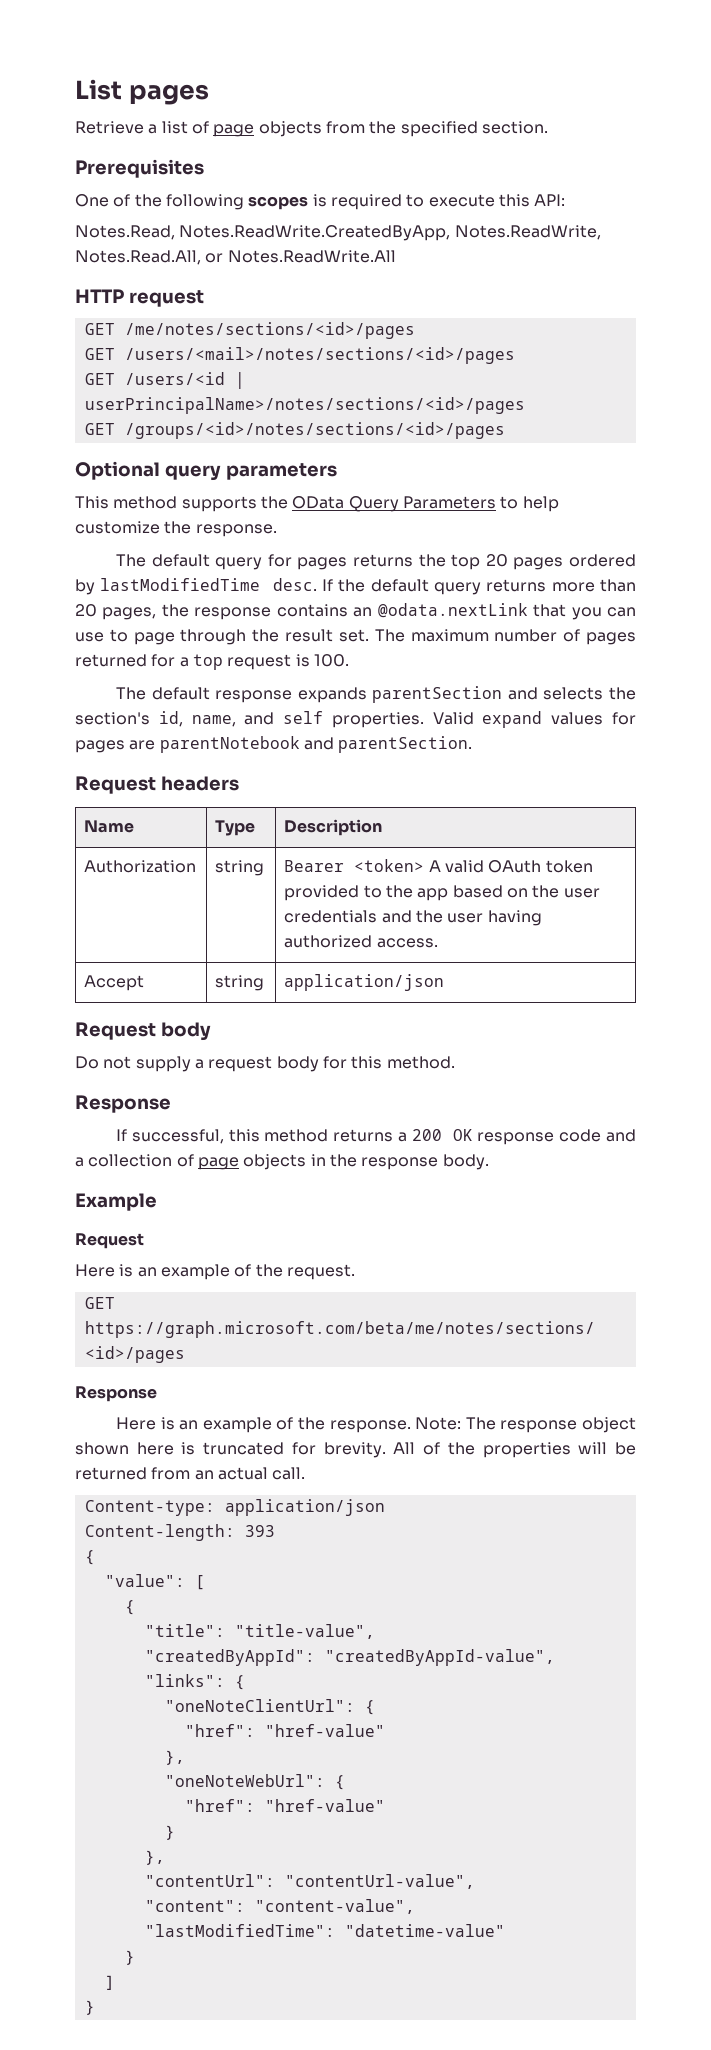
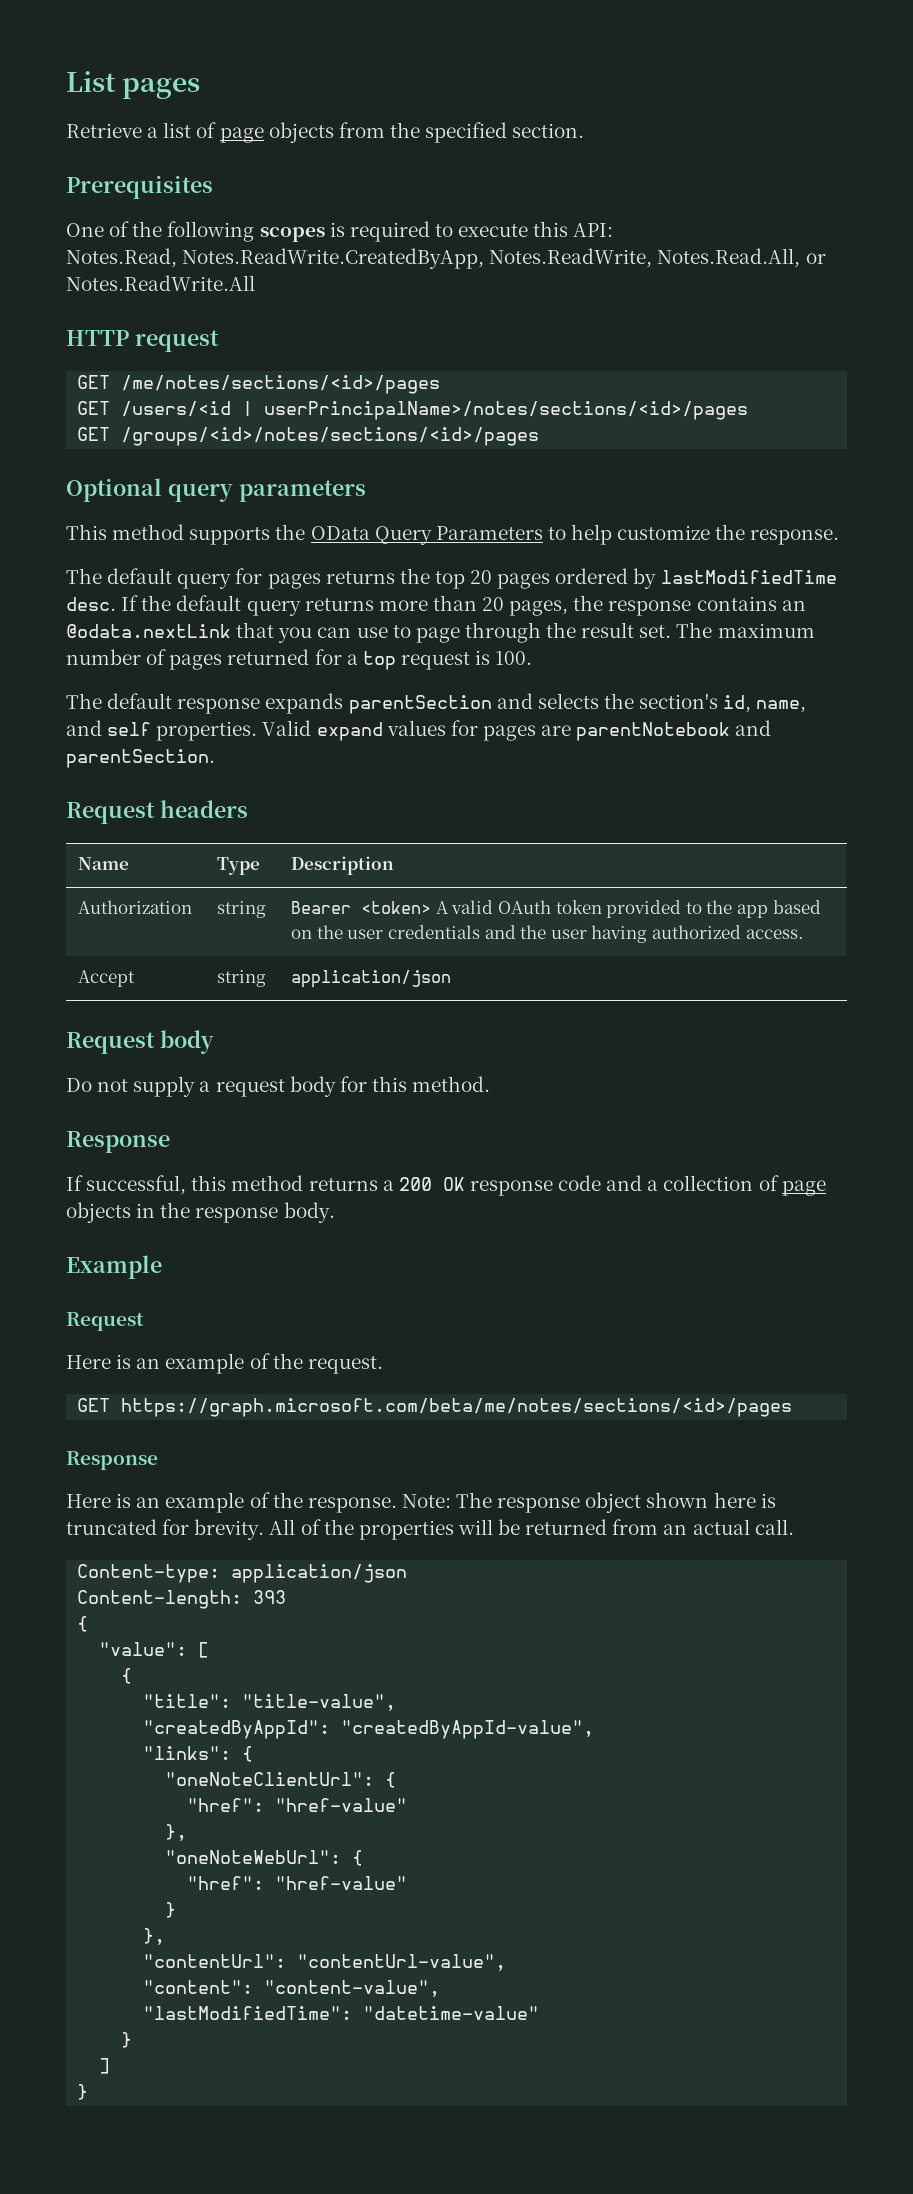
- GET /users/<mail>/notes/sections/<id>/pages

